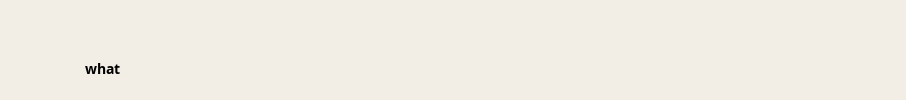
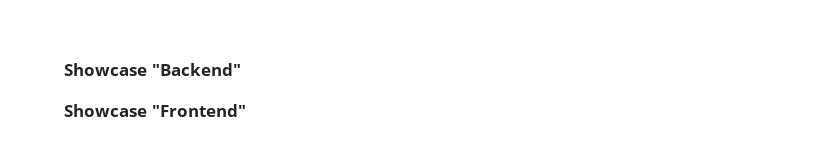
- what
+ Showcase "Backend"
+ Showcase "Frontend"

